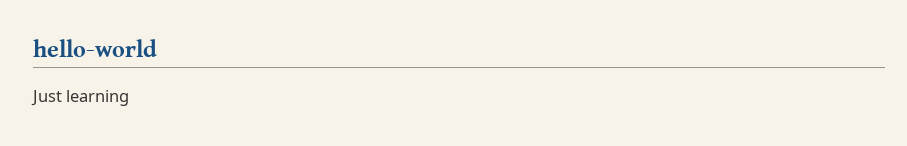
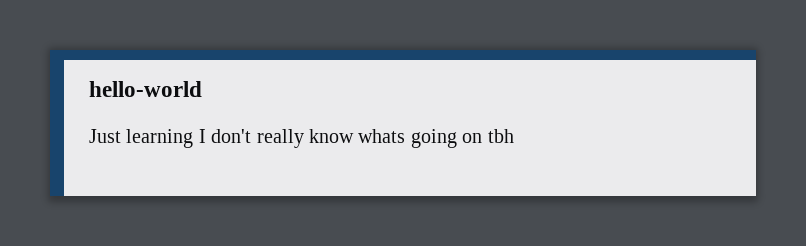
- Just learning
+ Just learning I don't really know whats going on tbh

